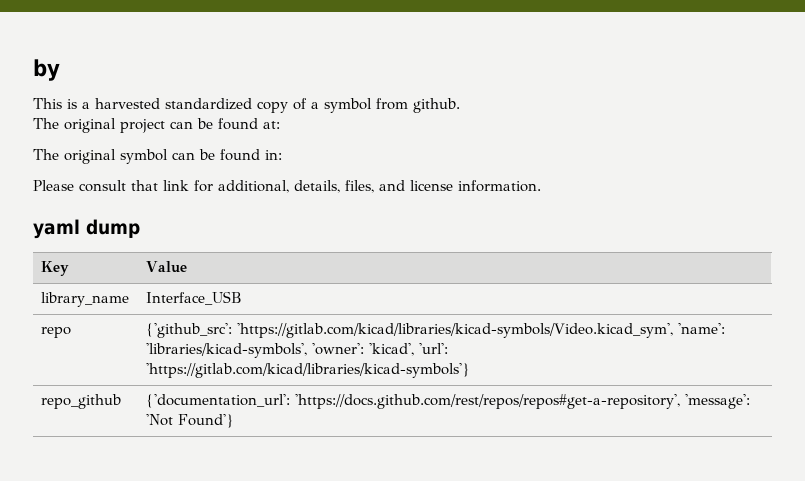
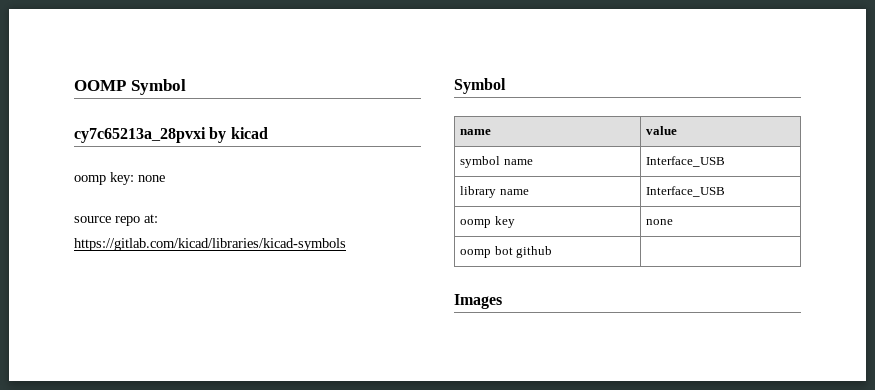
- by
- This is a harvested standardized copy of a symbol from github.
- The original project can be found at:
- The original symbol can be found in:
- Please consult that link for additional, details, files, and license information.
- yaml dump
- Key | Value
- library_name | Interface_USB
- repo | {'github_src': 'https://gitlab.com/kicad/libraries/kicad-symbols/Video.kicad_sym', 'name': 'libraries/kicad-symbols', 'owner': 'kicad', 'url': 'https://gitlab.com/kicad/libraries/kicad-symbols'}
- repo_github | {'documentation_url': 'https://docs.github.com/rest/repos/repos#get-a-repository', 'message': 'Not Found'}
+ OOMP Symbol
+ cy7c65213a_28pvxi by kicad
+ oomp key: none
+ source repo at: https://gitlab.com/kicad/libraries/kicad-symbols
+ Symbol
+ name | value
+ symbol name | Interface_USB
+ library name | Interface_USB
+ oomp key | none
+ oomp bot github |
+ Images

